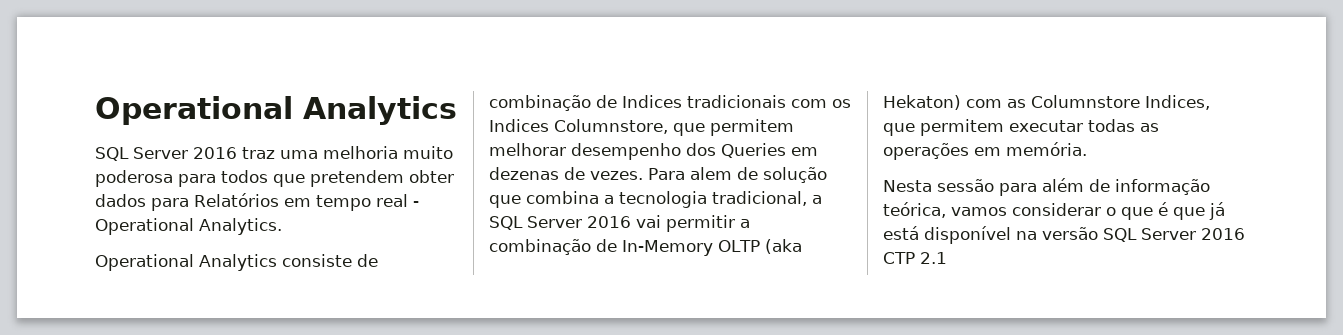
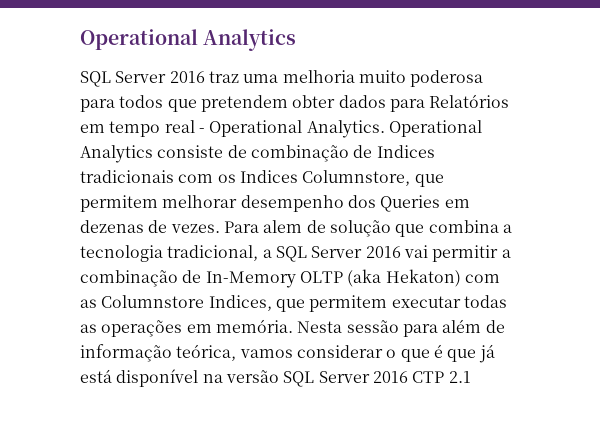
- SQL Server 2016 traz uma melhoria muito poderosa para todos que pretendem obter dados para Relatórios em tempo real - Operational Analytics.
- Operational Analytics consiste de combinação de Indices tradicionais com os Indices Columnstore, que permitem melhorar desempenho dos Queries em dezenas de vezes.
+ SQL Server 2016 traz uma melhoria muito poderosa para todos que pretendem obter dados para Relatórios em tempo real - Operational Analytics. Operational Analytics consiste de combinação de Indices tradicionais com os Indices Columnstore, que permitem melhorar desempenho dos Queries em dezenas de vezes.
- Para alem de solução que combina a tecnologia tradicional, a SQL Server 2016 vai permitir a combinação de In-Memory OLTP (aka Hekaton) com as Columnstore Indices, que permitem executar todas as operações em memória.
- Nesta sessão para além de informação teórica, vamos considerar o que é que já está disponível na versão SQL Server 2016 CTP 2.1
+ Para alem de solução que combina a tecnologia tradicional, a SQL Server 2016 vai permitir a combinação de In-Memory OLTP (aka Hekaton) com as Columnstore Indices, que permitem executar todas as operações em memória. Nesta sessão para além de informação teórica, vamos considerar o que é que já está disponível na versão SQL Server 2016 CTP 2.1

